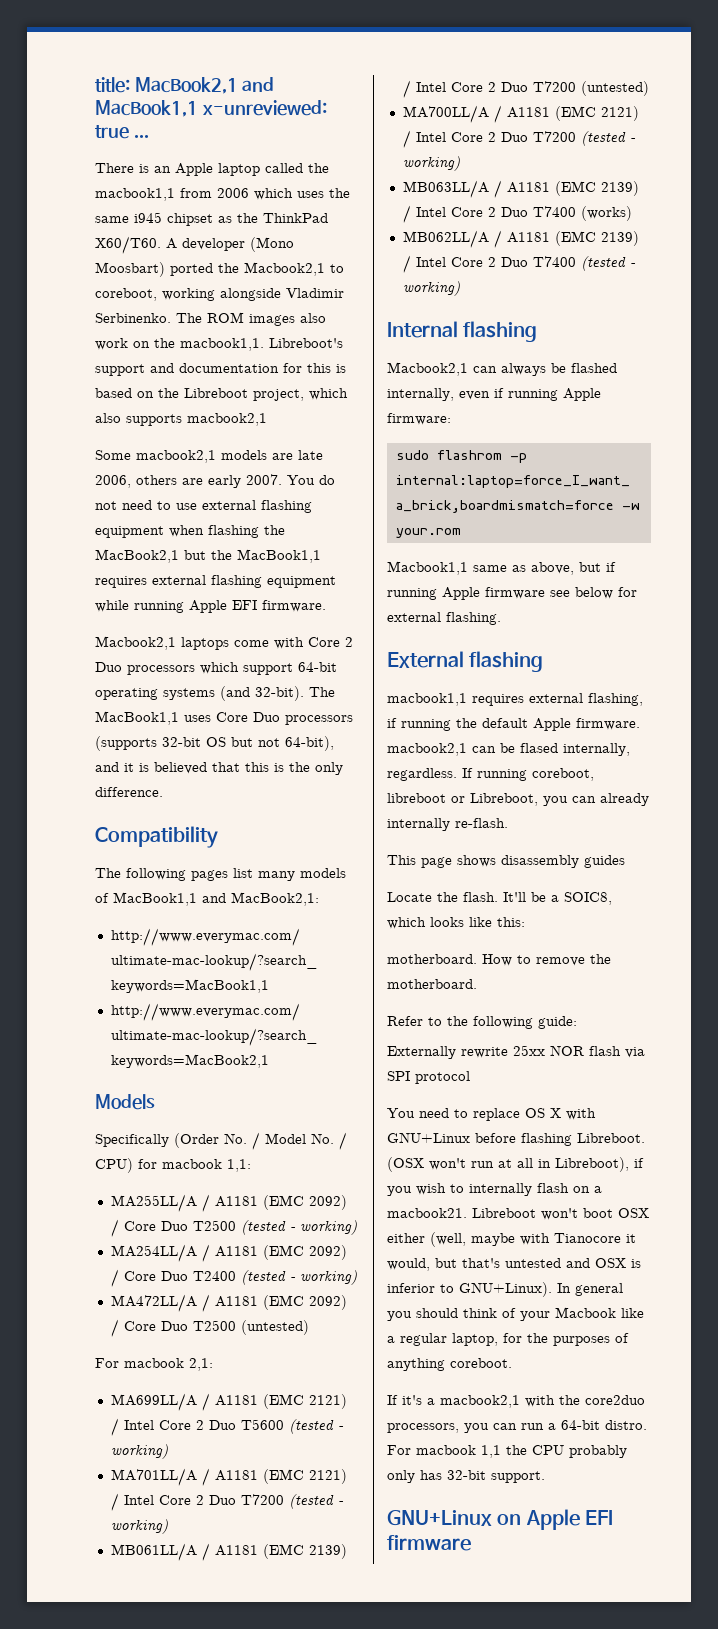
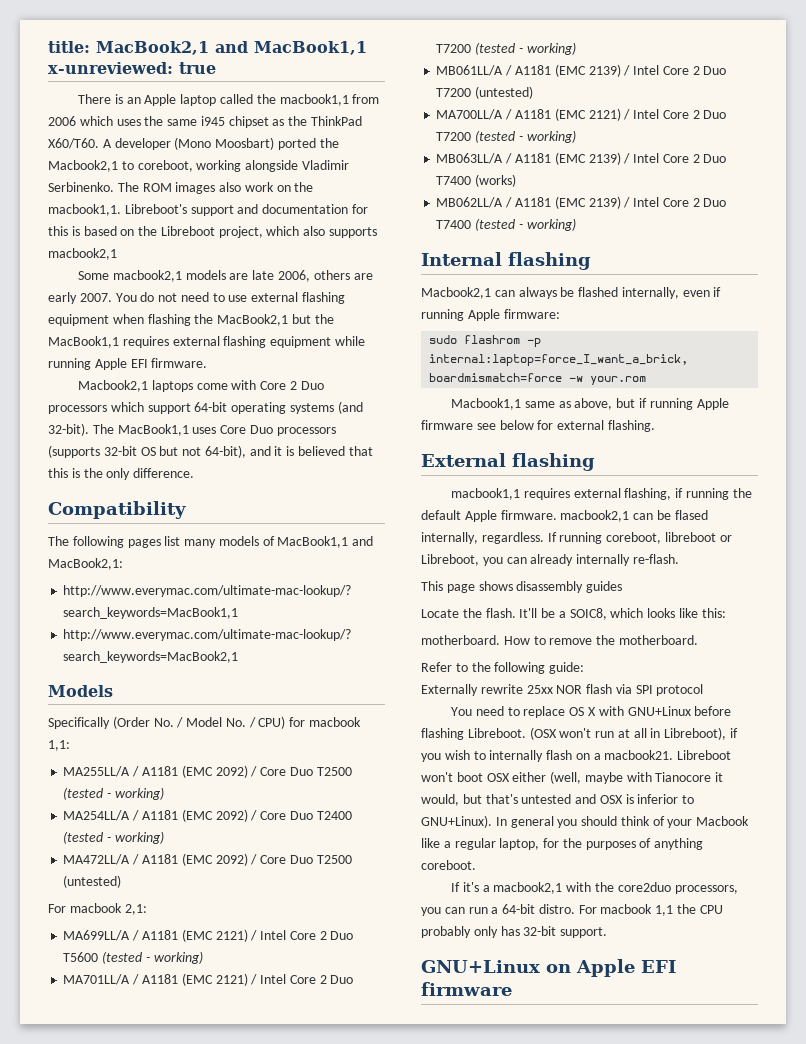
- title: MacBook2,1 and MacBook1,1 x-unreviewed: true ...
+ title: MacBook2,1 and MacBook1,1 x-unreviewed: true

